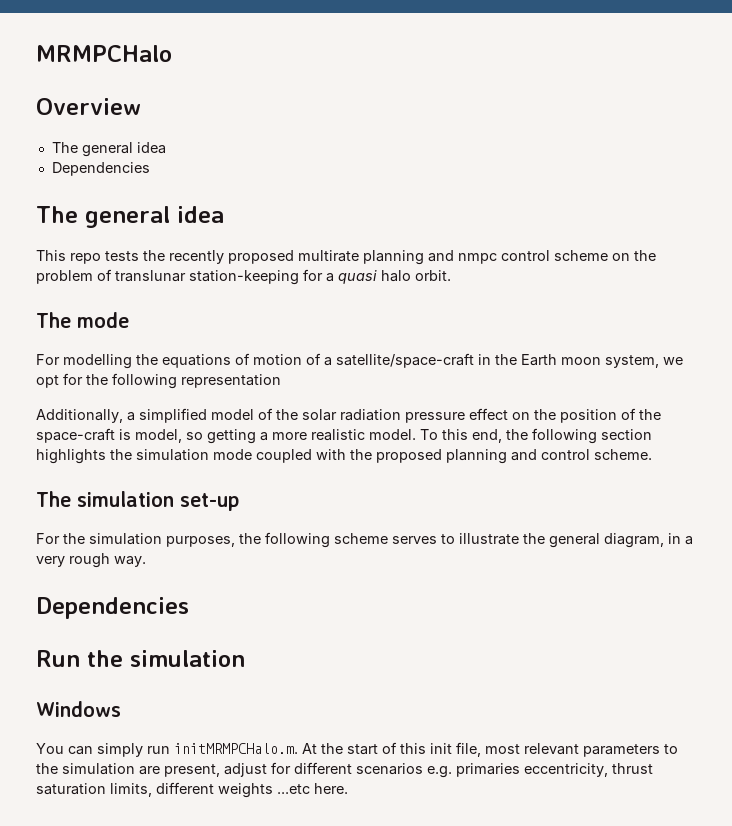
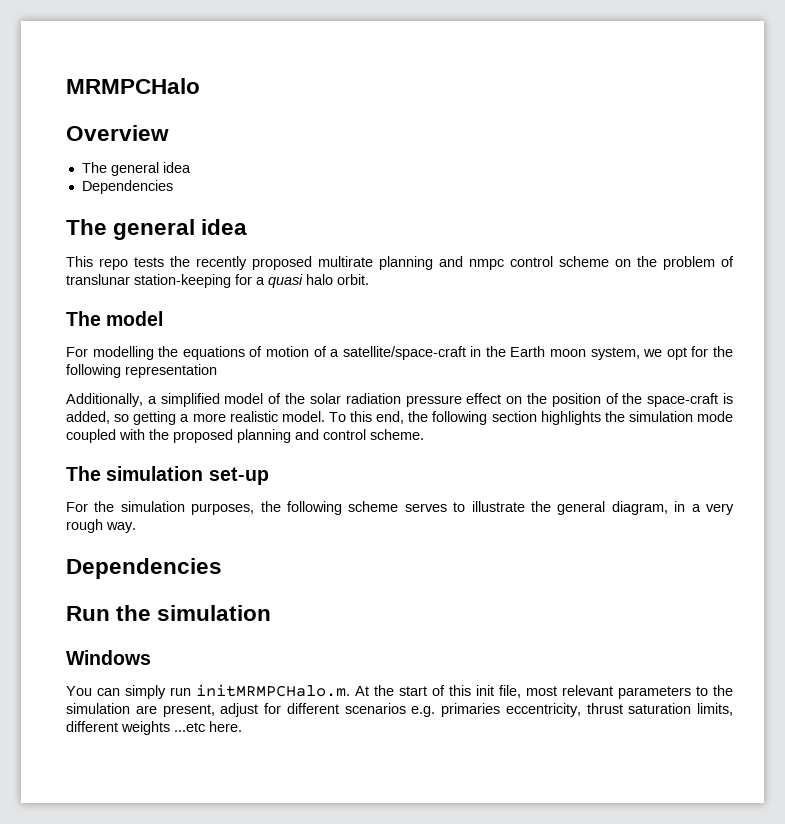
- The mode
+ The model
- Additionally, a simplified model of the solar radiation pressure effect on the position of the space-craft is model, so getting a more realistic model.
+ Additionally, a simplified model of the solar radiation pressure effect on the position of the space-craft is added, so getting a more realistic model.

